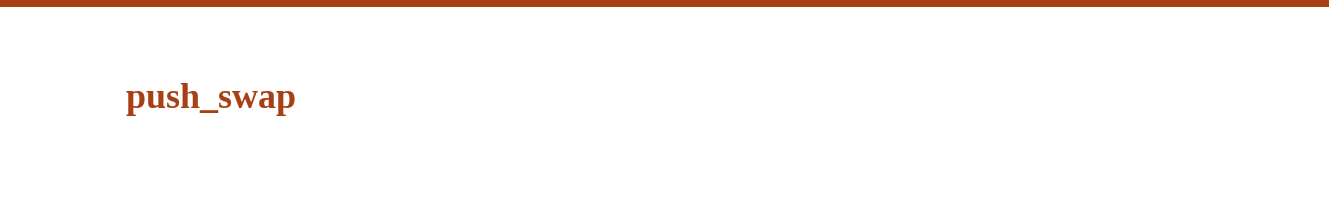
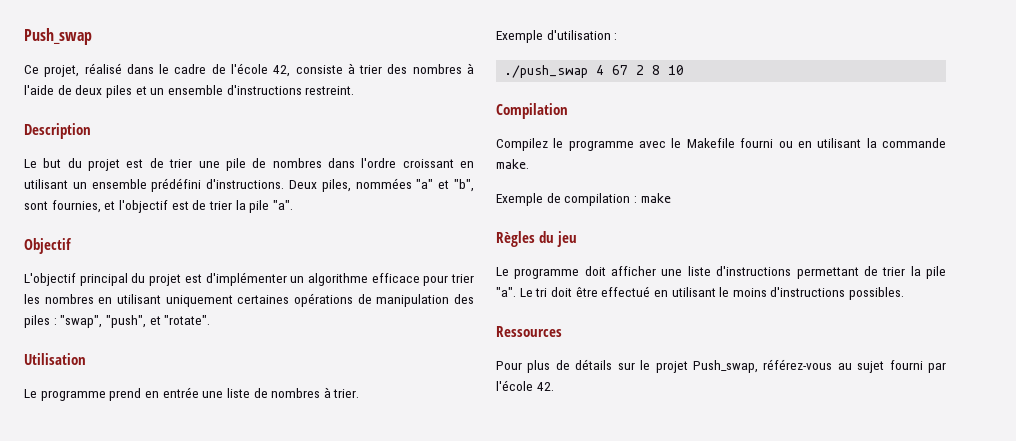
- push_swap
+ Push_swap
+ Ce projet, réalisé dans le cadre de l'école 42, consiste à trier des nombres à l'aide de deux piles et un ensemble d'instructions restreint.
+ Description
+ Le but du projet est de trier une pile de nombres dans l'ordre croissant en utilisant un ensemble prédéfini d'instructions. Deux piles, nommées "a" et "b", sont fournies, et l'objectif est de trier la pile "a".
+ Objectif
+ L'objectif principal du projet est d'implémenter un algorithme efficace pour trier les nombres en utilisant uniquement certaines opérations de manipulation des piles : "swap", "push", et "rotate".
+ Utilisation
+ Le programme prend en entrée une liste de nombres à trier.
+ Exemple d'utilisation :
+ ./push_swap 4 67 2 8 10
+ Compilation
+ Compilez le programme avec le Makefile fourni ou en utilisant la commande make.
+ Exemple de compilation : make
+ Règles du jeu
+ Le programme doit afficher une liste d'instructions permettant de trier la pile "a". Le tri doit être effectué en utilisant le moins d'instructions possibles.
+ Ressources
+ Pour plus de détails sur le projet Push_swap, référez-vous au sujet fourni par l'école 42.

